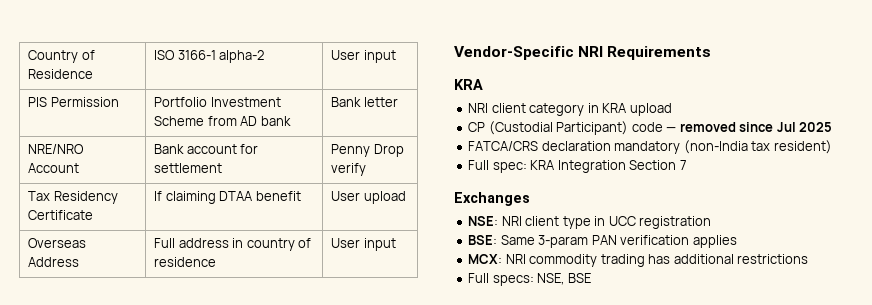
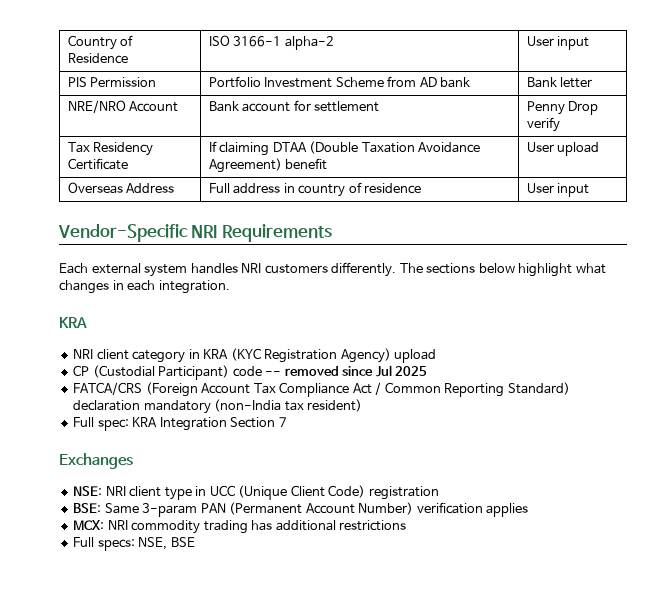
- Tax Residency Certificate | If claiming DTAA benefit | User upload
+ Tax Residency Certificate | If claiming DTAA (Double Taxation Avoidance Agreement) benefit | User upload
+ Each external system handles NRI customers differently. The sections below highlight what changes in each integration.
- NRI client category in KRA upload
+ NRI client category in KRA (KYC Registration Agency) upload
- CP (Custodial Participant) code — removed since Jul 2025
+ CP (Custodial Participant) code -- removed since Jul 2025
- FATCA/CRS declaration mandatory (non-India tax resident)
+ FATCA/CRS (Foreign Account Tax Compliance Act / Common Reporting Standard) declaration mandatory (non-India tax resident)
- NSE: NRI client type in UCC registration
+ NSE: NRI client type in UCC (Unique Client Code) registration
- BSE: Same 3-param PAN verification applies
+ BSE: Same 3-param PAN (Permanent Account Number) verification applies

